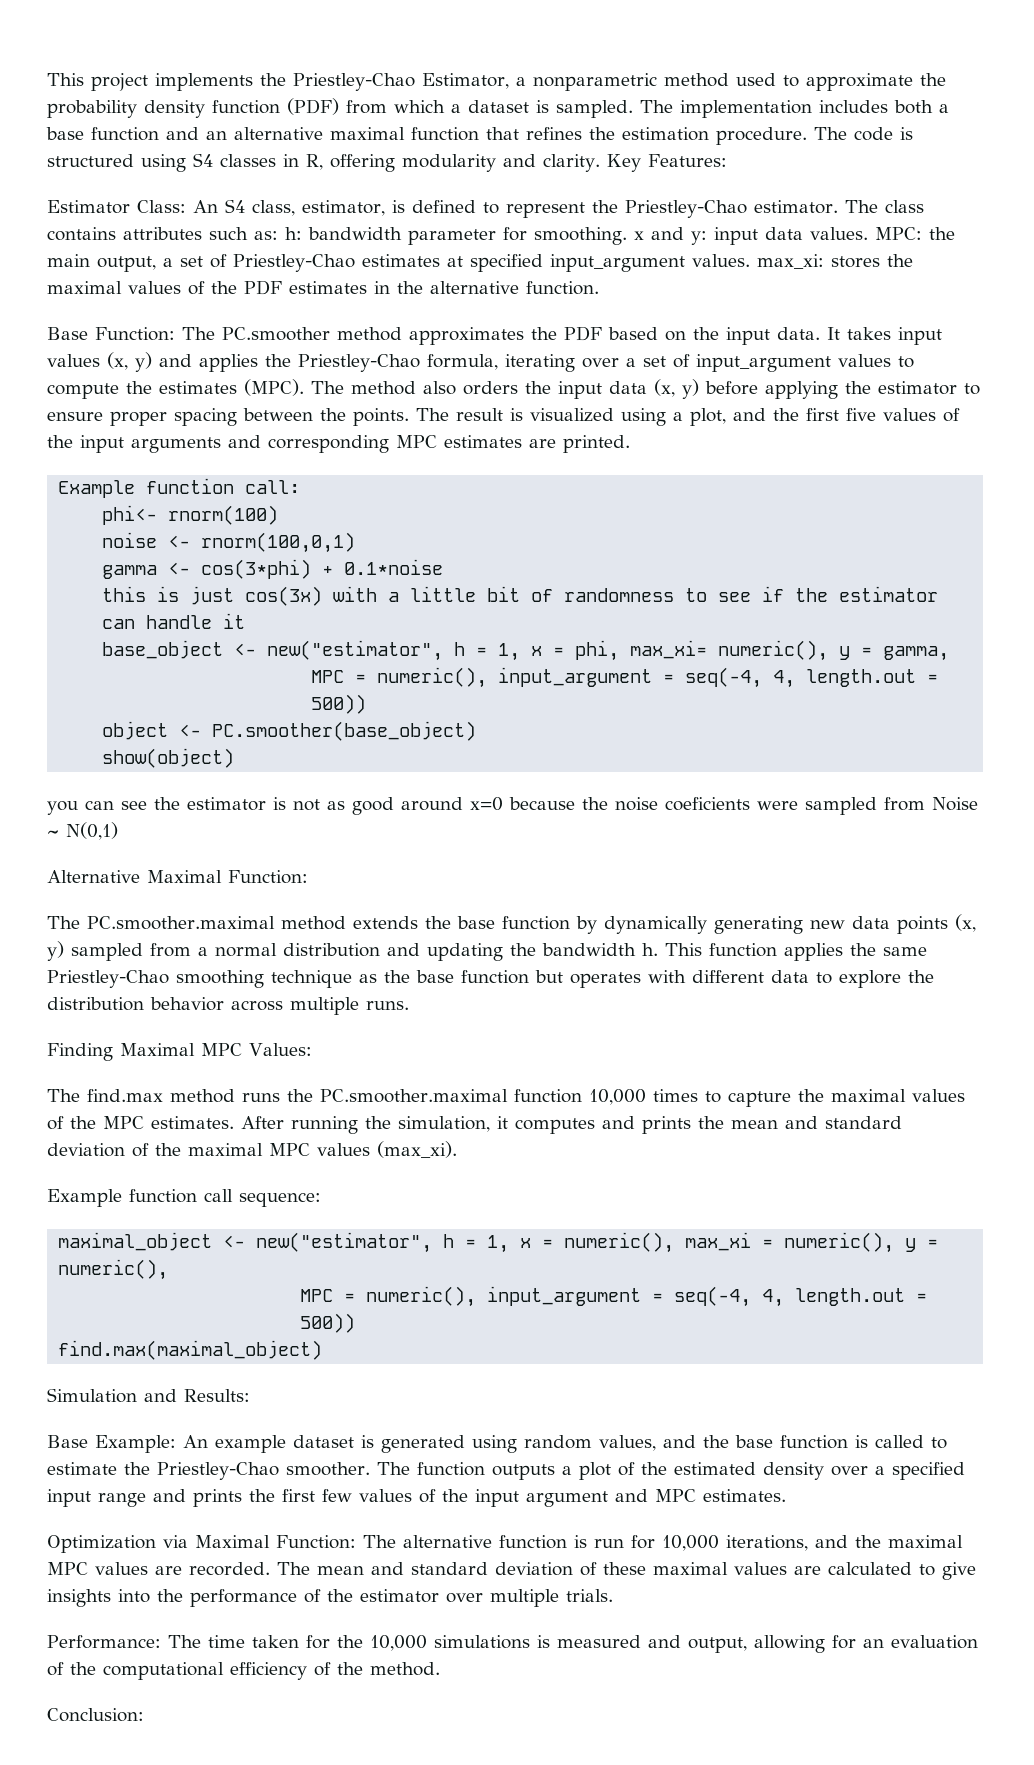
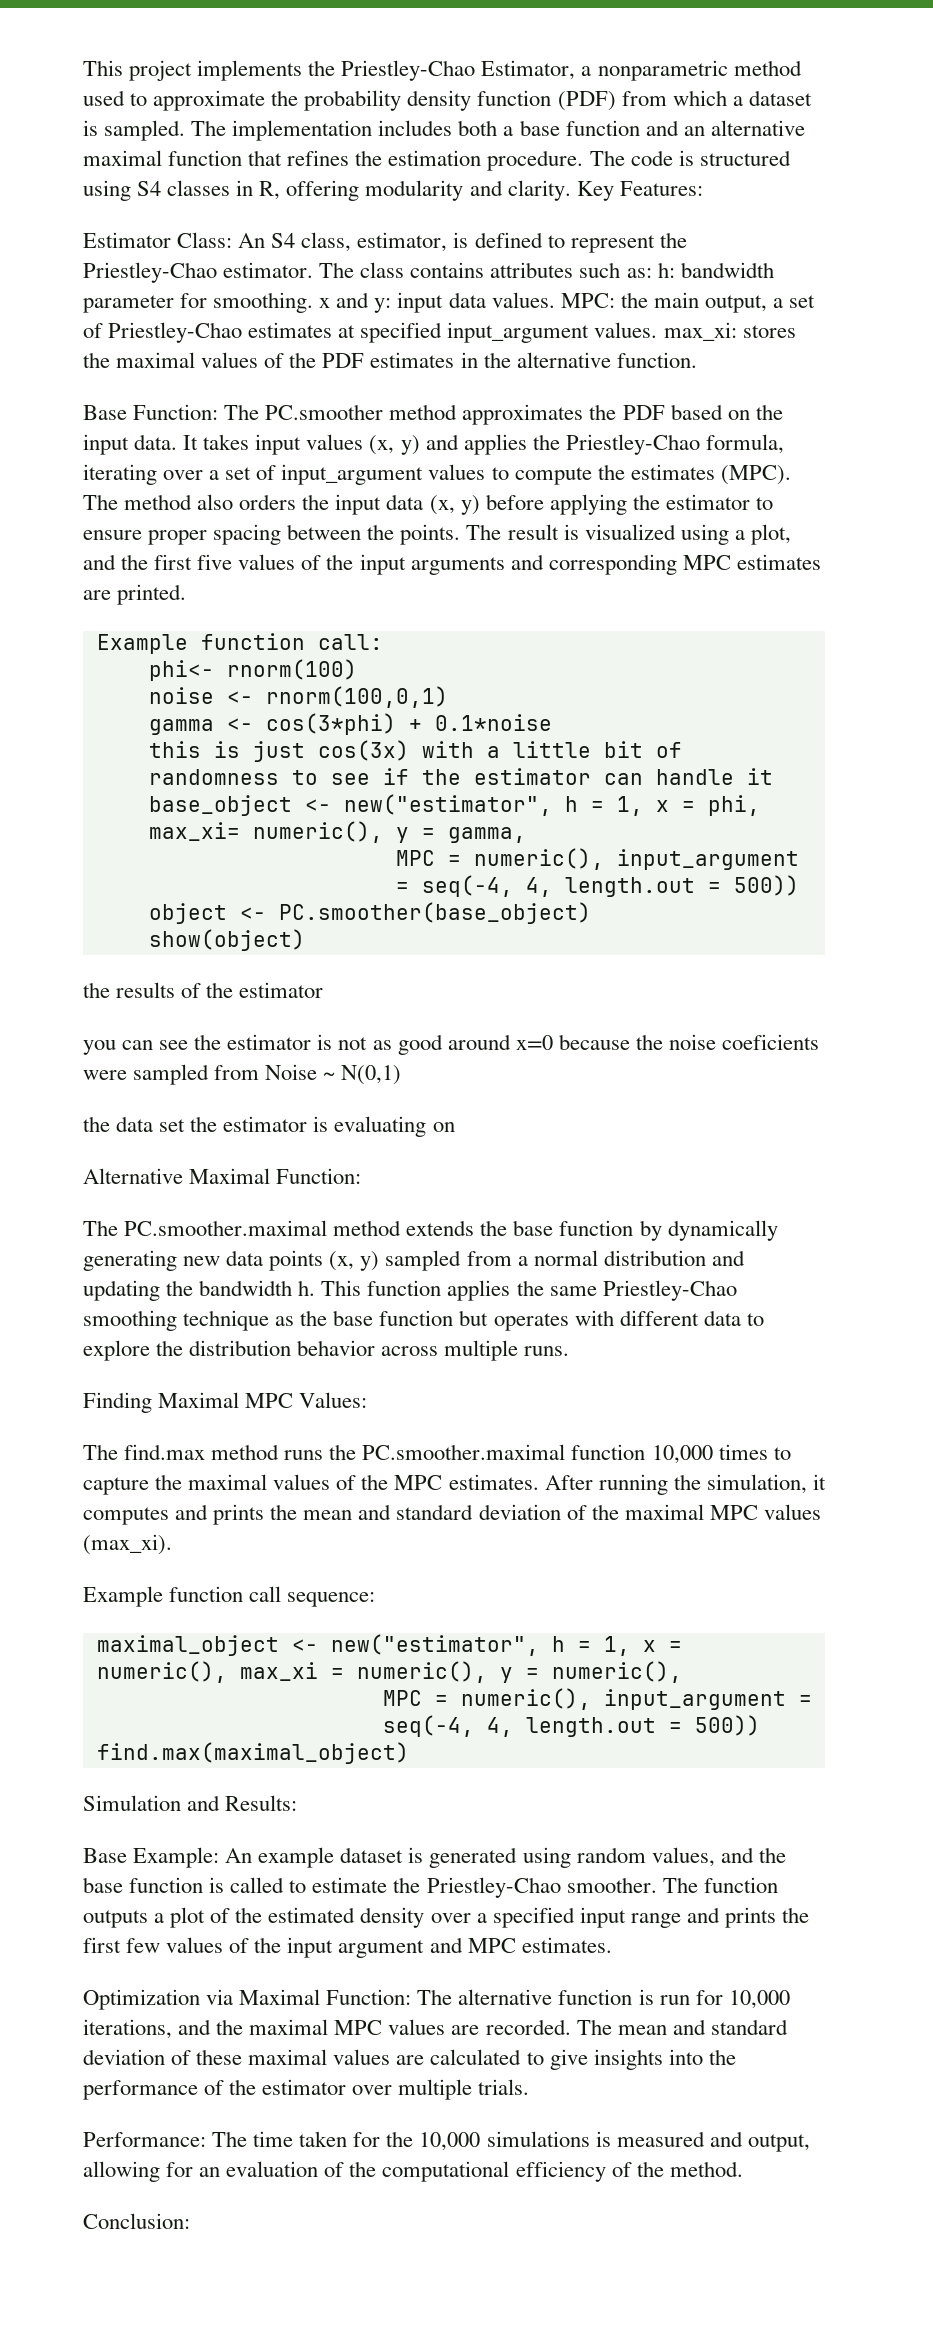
+ the results of the estimator
+ the data set the estimator is evaluating on

